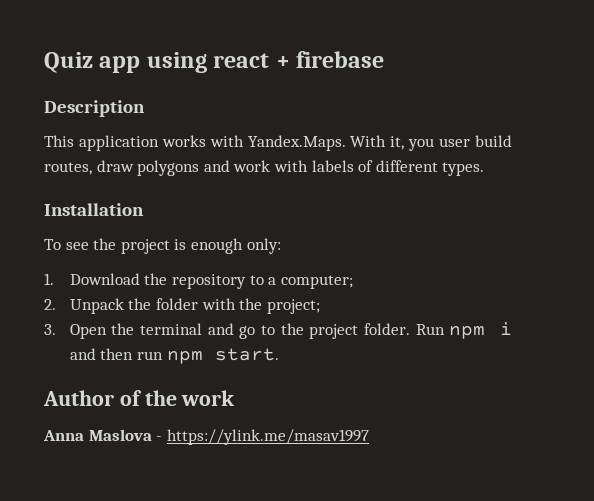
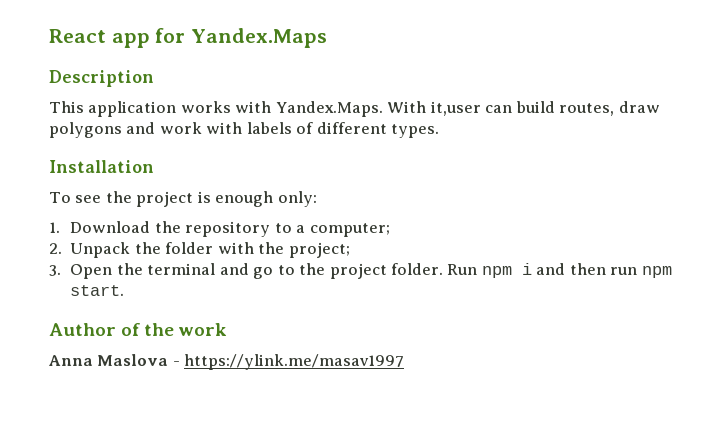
- Quiz app using react + firebase
+ React app for Yandex.Maps
- This application works with Yandex.Maps. With it, you user build routes, draw polygons and work with labels of different types.
+ This application works with Yandex.Maps. With it,user can build routes, draw polygons and work with labels of different types.

